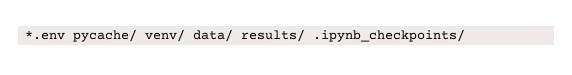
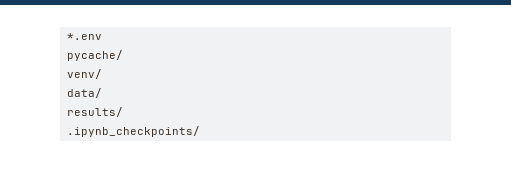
- *.env pycache/ venv/ data/ results/ .ipynb_checkpoints/
+ *.env
+ pycache/
+ venv/
+ data/
+ results/
+ .ipynb_checkpoints/

